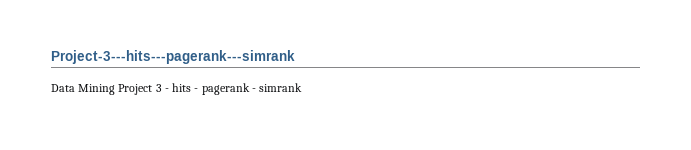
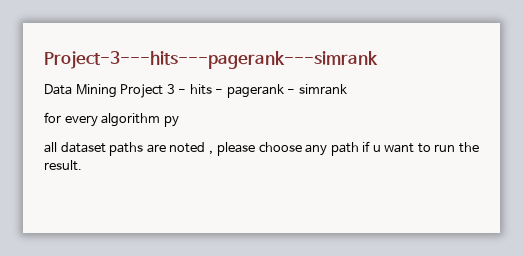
+ for every algorithm py
+ all dataset paths are noted，please choose any path if u want to run the result.

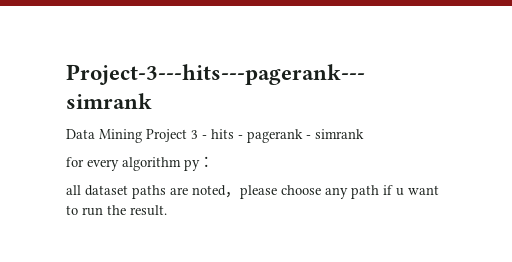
- for every algorithm py
+ for every algorithm py：

